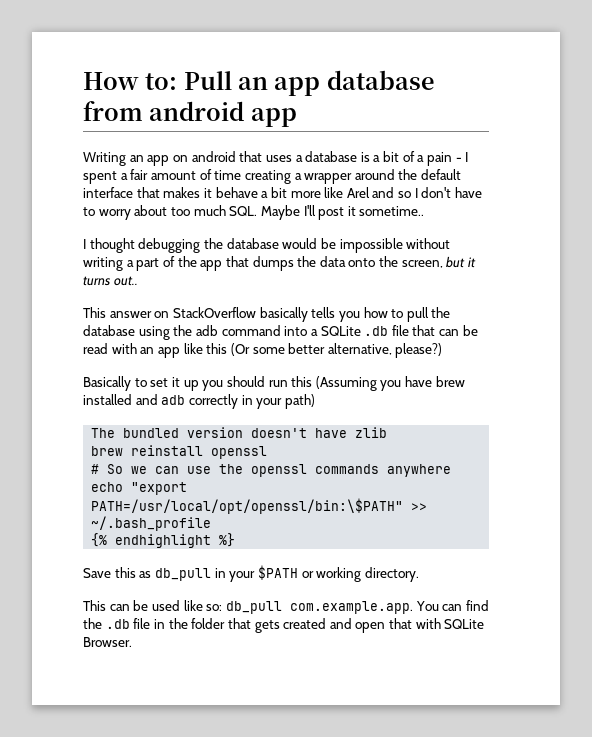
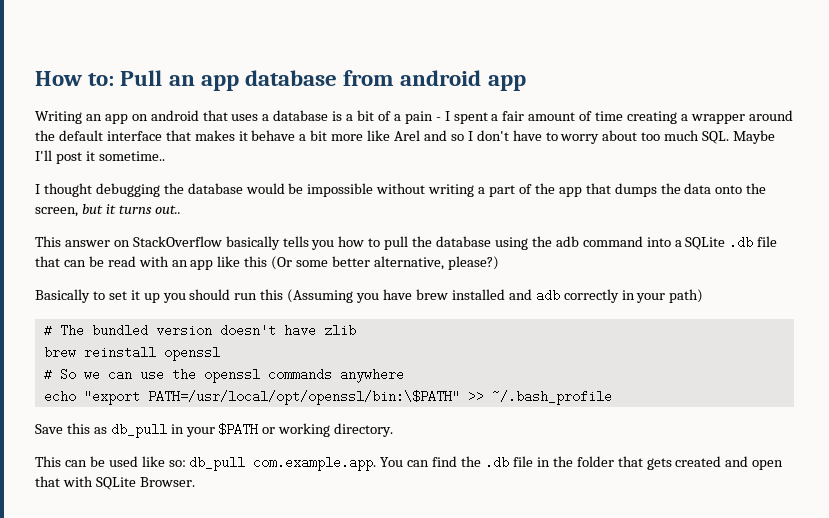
- The bundled version doesn't have zlib
+ # The bundled version doesn't have zlib
- {% endhighlight %}

